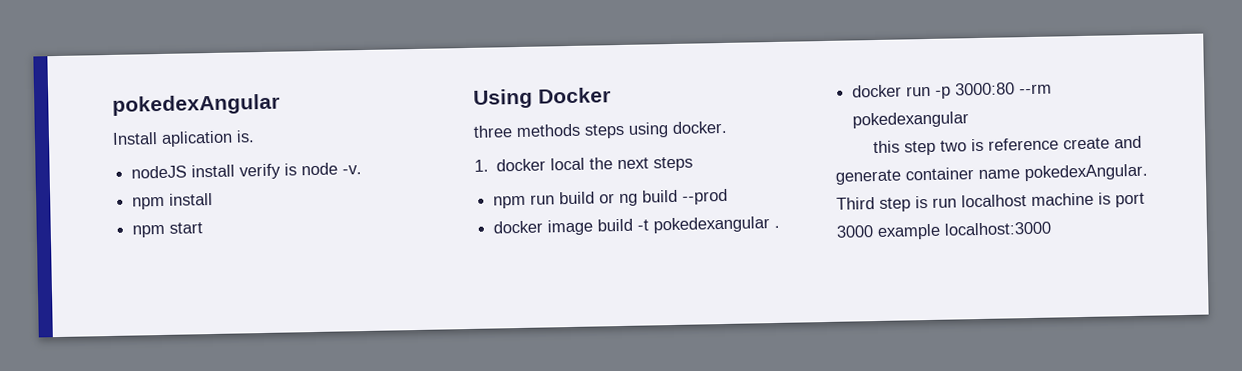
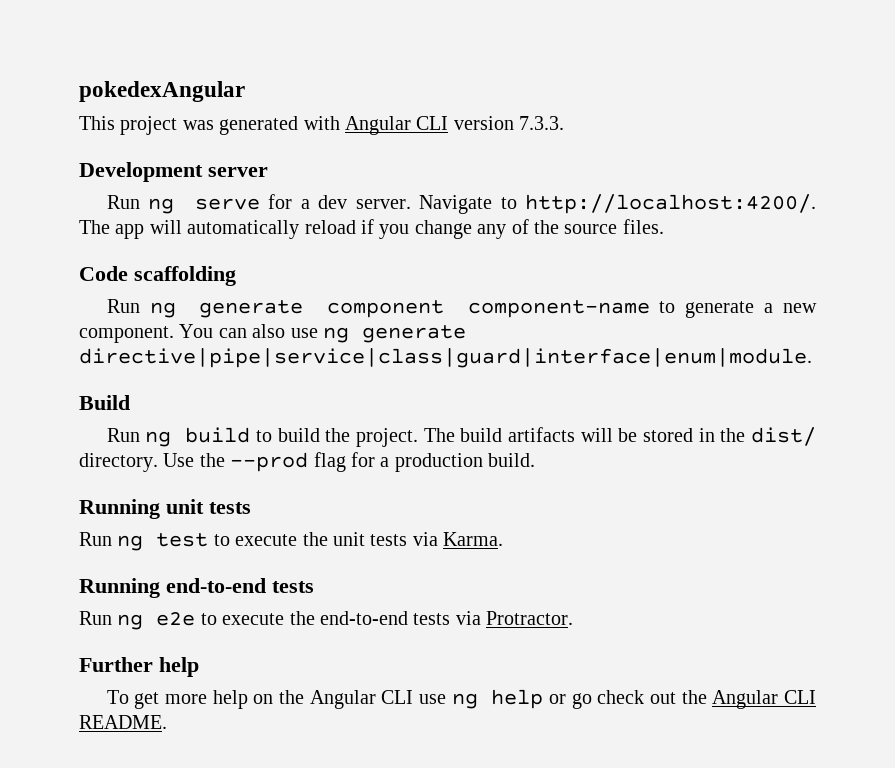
- Install aplication is.
- nodeJS install verify is node -v.
- npm install
- npm start
- Using Docker
- three methods steps using docker.
- 1. docker local the next steps
- npm run build or ng build --prod
- docker image build -t pokedexangular .
- docker run -p 3000:80 --rm pokedexangular
- this step two is reference create and generate container name pokedexAngular. Third step is run localhost machine is port 3000 example localhost:3000
+ This project was generated with Angular CLI version 7.3.3.
+ Development server
+ Run ng serve for a dev server. Navigate to http://localhost:4200/. The app will automatically reload if you change any of the source files.
+ Code scaffolding
+ Run ng generate component component-name to generate a new component. You can also use ng generate directive|pipe|service|class|guard|interface|enum|module.
+ Build
+ Run ng build to build the project. The build artifacts will be stored in the dist/ directory. Use the --prod flag for a production build.
+ Running unit tests
+ Run ng test to execute the unit tests via Karma.
+ Running end-to-end tests
+ Run ng e2e to execute the end-to-end tests via Protractor.
+ Further help
+ To get more help on the Angular CLI use ng help or go check out the Angular CLI README.

